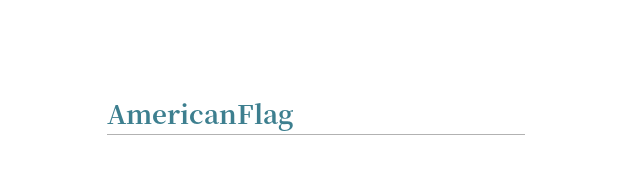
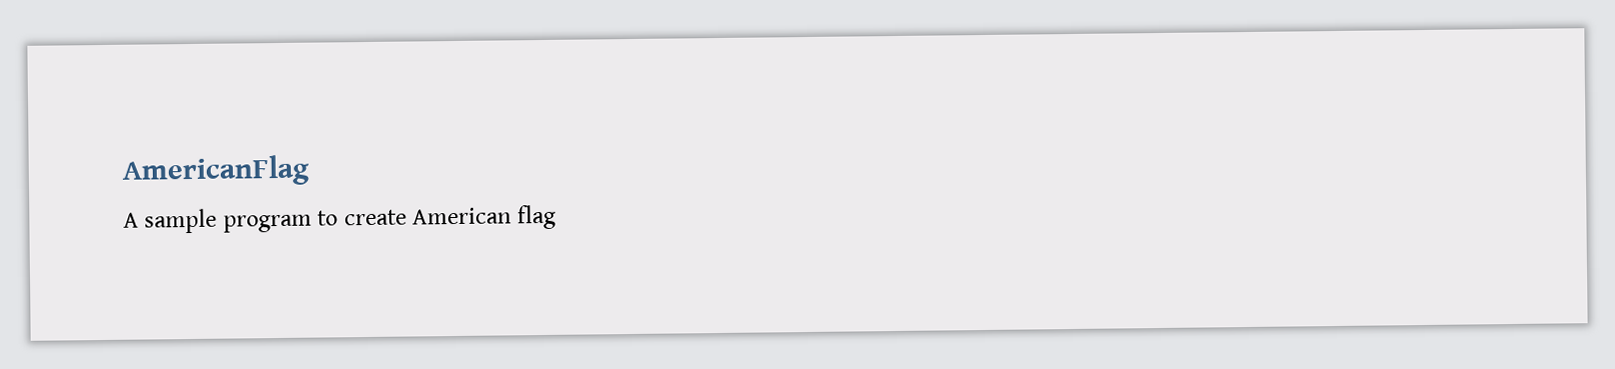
+ A sample program to create American flag

